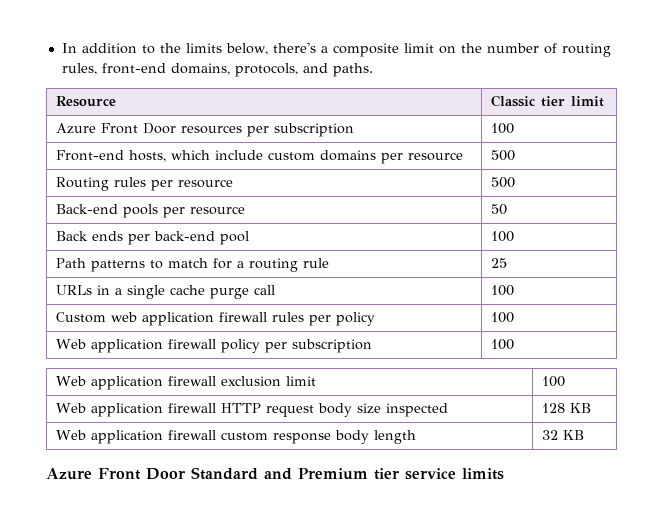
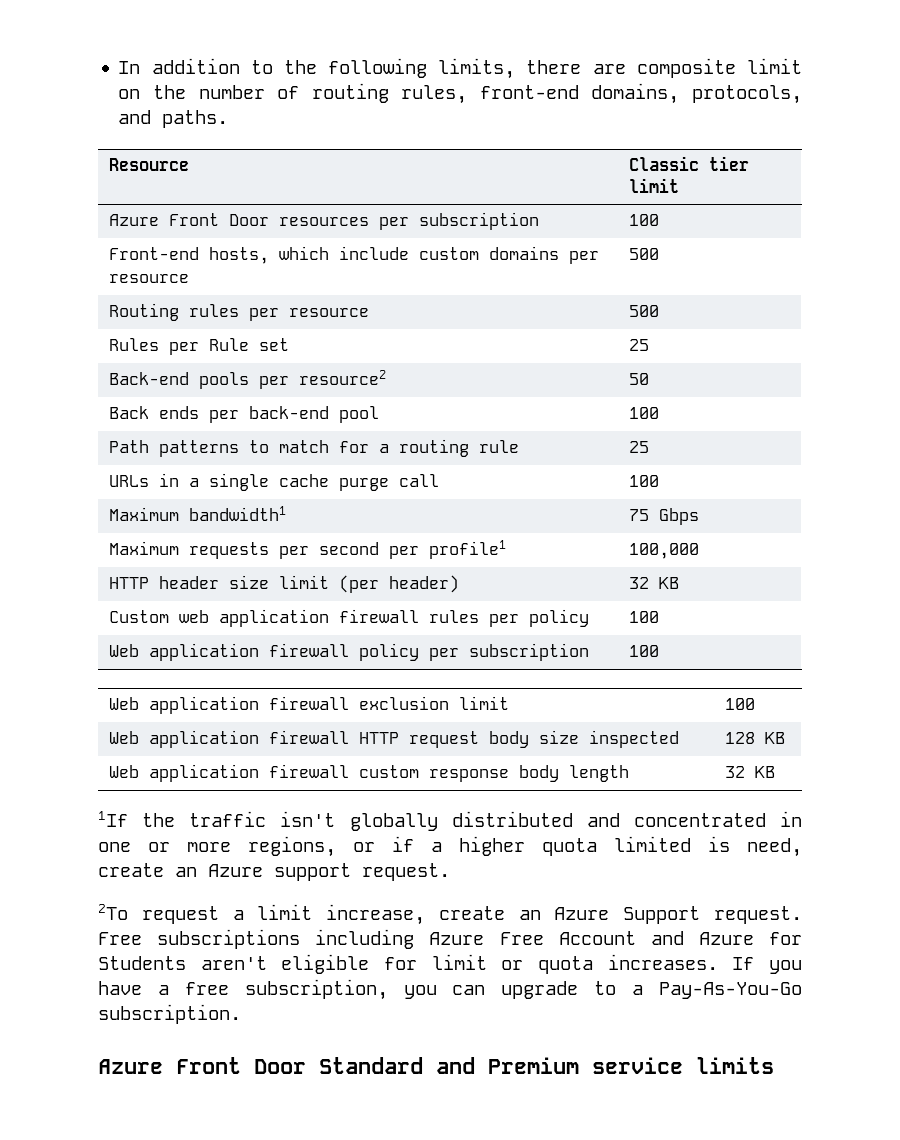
- In addition to the limits below, there's a composite limit on the number of routing rules, front-end domains, protocols, and paths.
+ In addition to the following limits, there are composite limit on the number of routing rules, front-end domains, protocols, and paths.
+ Rules per Rule set | 25
- Back-end pools per resource | 50
+ Back-end pools per resource2 | 50
+ Maximum bandwidth1 | 75 Gbps
+ Maximum requests per second per profile1 | 100,000
+ HTTP header size limit (per header) | 32 KB
+ 1If the traffic isn't globally distributed and concentrated in one or more regions, or if a higher quota limited is need, create an Azure support request.
+ 2To request a limit increase, create an Azure Support request. Free subscriptions including Azure Free Account and Azure for Students aren't eligible for limit or quota increases. If you have a free subscription, you can upgrade to a Pay-As-You-Go subscription.
- Azure Front Door Standard and Premium tier service limits
+ Azure Front Door Standard and Premium service limits

